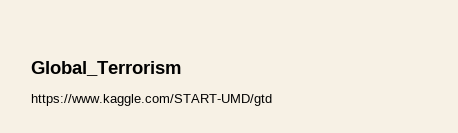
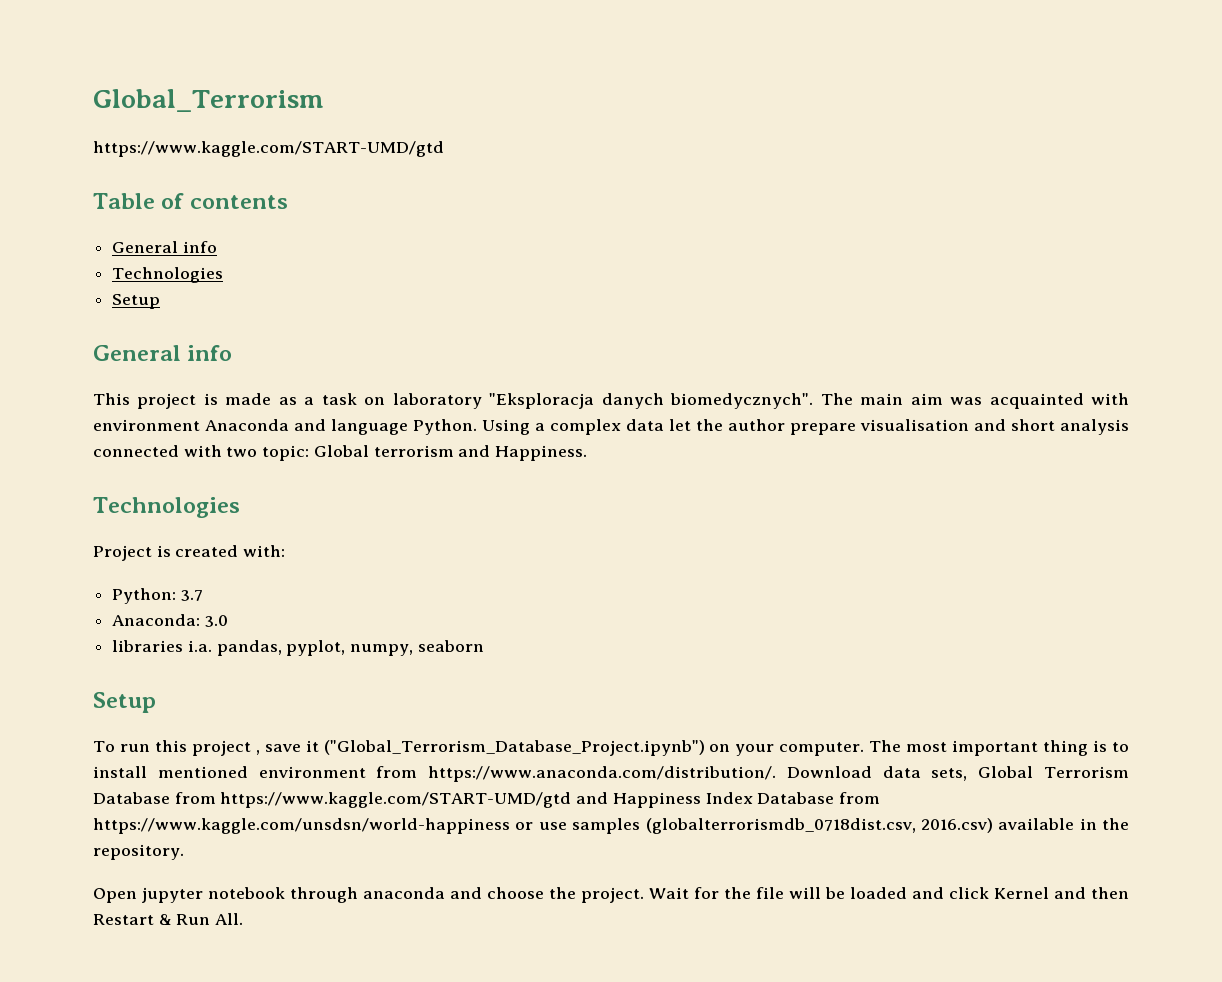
+ Table of contents
+ General info
+ Technologies
+ Setup
+ General info
+ This project is made as a task on laboratory "Eksploracja danych biomedycznych". The main aim was acquainted with environment Anaconda and language Python. Using a complex data let the author prepare visualisation and short analysis connected with two topic: Global terrorism and Happiness.
+ Technologies
+ Project is created with:
+ Python: 3.7
+ Anaconda: 3.0
+ libraries i.a. pandas, pyplot, numpy, seaborn
+ Setup
+ To run this project , save it ("Global_Terrorism_Database_Project.ipynb") on your computer. The most important thing is to install mentioned environment from https://www.anaconda.com/distribution/. Download data sets, Global Terrorism Database from https://www.kaggle.com/START-UMD/gtd and Happiness Index Database from https://www.kaggle.com/unsdsn/world-happiness or use samples (globalterrorismdb_0718dist.csv, 2016.csv) available in the repository.
+ Open jupyter notebook through anaconda and choose the project. Wait for the file will be loaded and click Kernel and then Restart & Run All.

